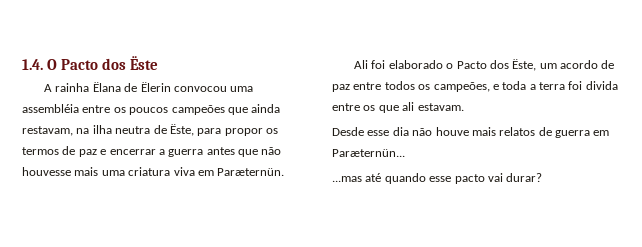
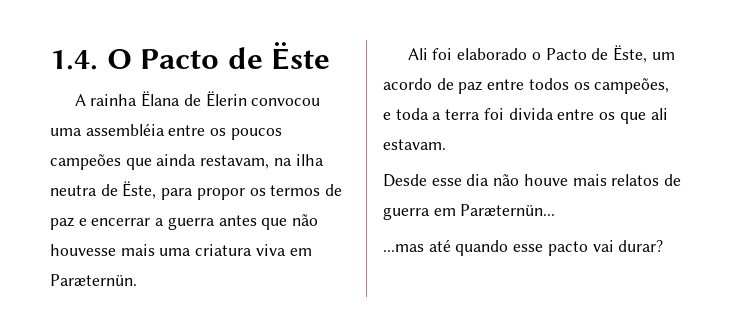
- 1.4. O Pacto dos Ëste
+ 1.4. O Pacto de Ëste
- Ali foi elaborado o Pacto dos Ëste, um acordo de paz entre todos os campeões, e toda a terra foi divida entre os que ali estavam.
+ Ali foi elaborado o Pacto de Ëste, um acordo de paz entre todos os campeões, e toda a terra foi divida entre os que ali estavam.

